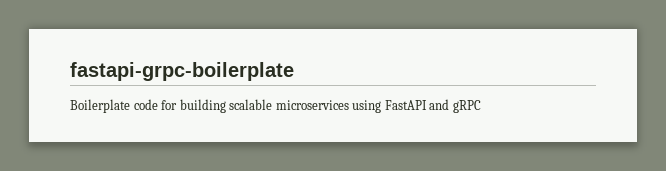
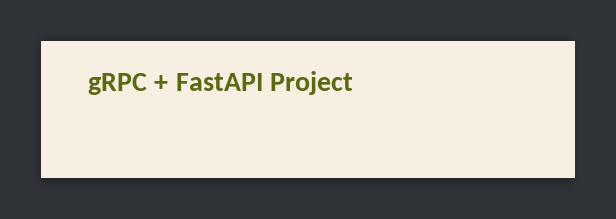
- fastapi-grpc-boilerplate
- Boilerplate code for building scalable microservices using FastAPI and gRPC
+ gRPC + FastAPI Project

